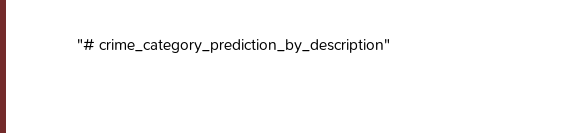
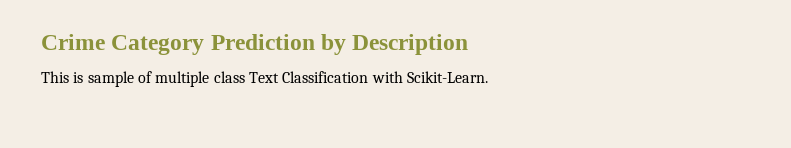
- "# crime_category_prediction_by_description"
+ Crime Category Prediction by Description
+ This is sample of multiple class Text Classification with Scikit-Learn.

